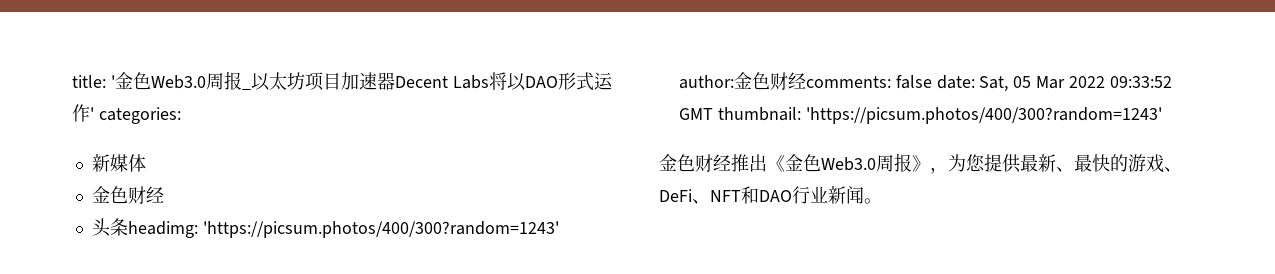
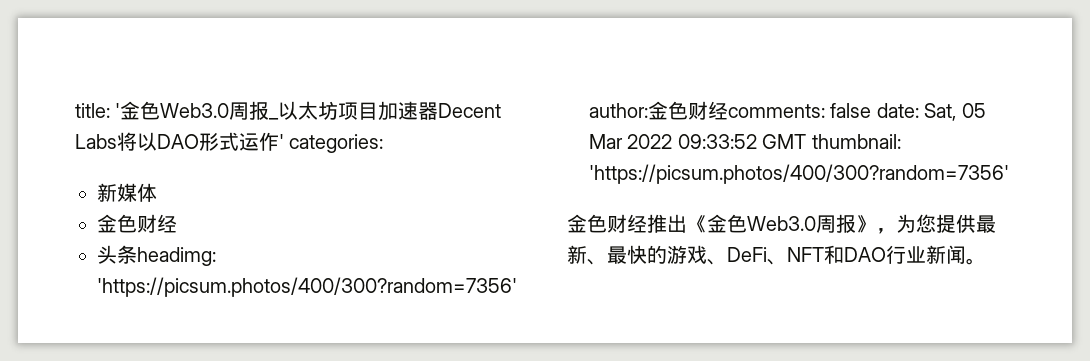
- 头条headimg: 'https://picsum.photos/400/300?random=1243' author:金色财经comments: false date: Sat, 05 Mar 2022 09:33:52 GMT thumbnail: 'https://picsum.photos/400/300?random=1243'
+ 头条headimg: 'https://picsum.photos/400/300?random=7356' author:金色财经comments: false date: Sat, 05 Mar 2022 09:33:52 GMT thumbnail: 'https://picsum.photos/400/300?random=7356'

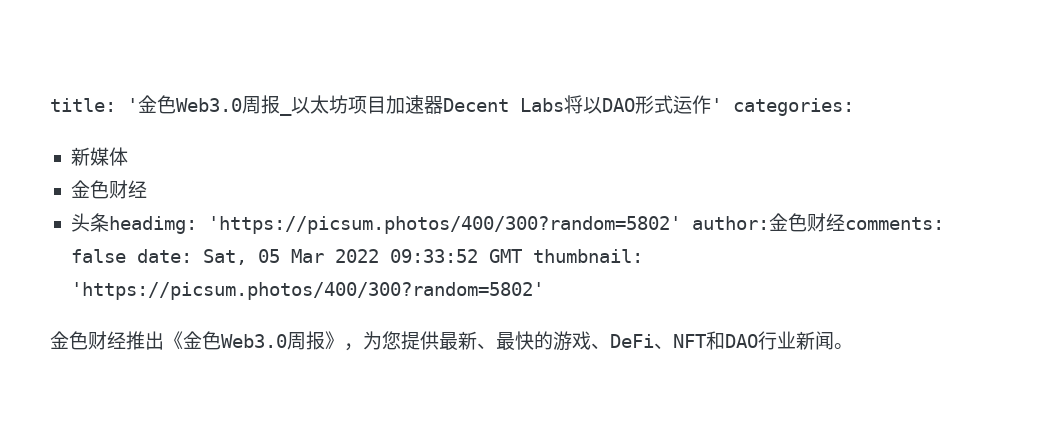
- 头条headimg: 'https://picsum.photos/400/300?random=7356' author:金色财经comments: false date: Sat, 05 Mar 2022 09:33:52 GMT thumbnail: 'https://picsum.photos/400/300?random=7356'
+ 头条headimg: 'https://picsum.photos/400/300?random=5802' author:金色财经comments: false date: Sat, 05 Mar 2022 09:33:52 GMT thumbnail: 'https://picsum.photos/400/300?random=5802'

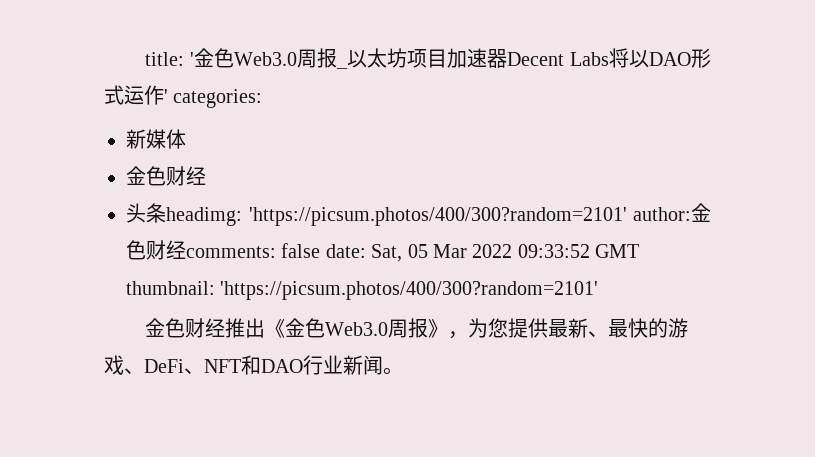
- 头条headimg: 'https://picsum.photos/400/300?random=5802' author:金色财经comments: false date: Sat, 05 Mar 2022 09:33:52 GMT thumbnail: 'https://picsum.photos/400/300?random=5802'
+ 头条headimg: 'https://picsum.photos/400/300?random=2101' author:金色财经comments: false date: Sat, 05 Mar 2022 09:33:52 GMT thumbnail: 'https://picsum.photos/400/300?random=2101'

